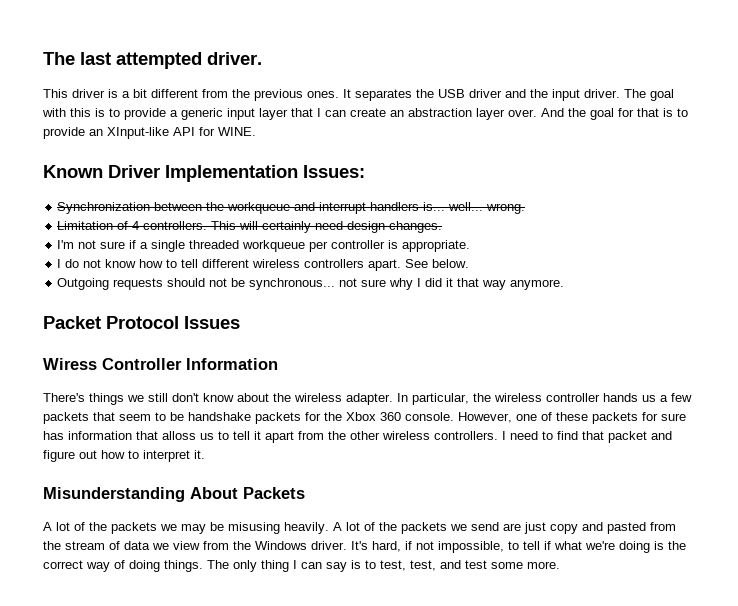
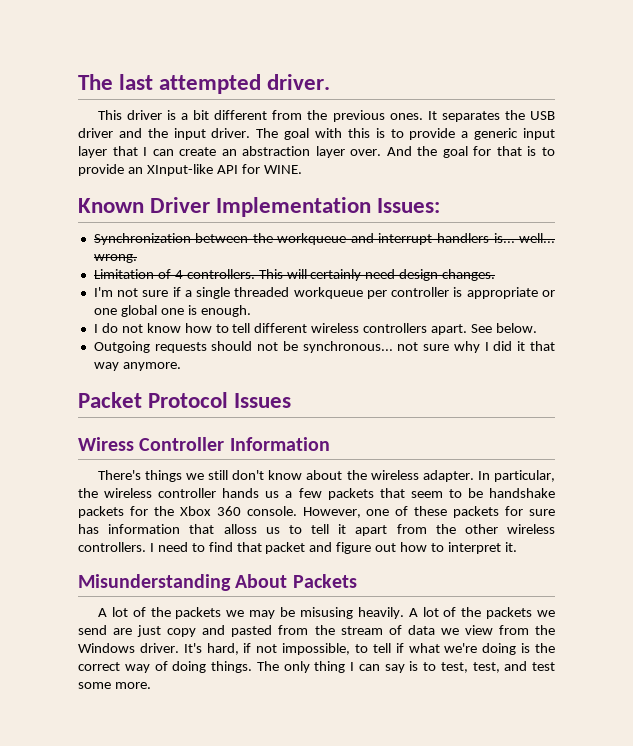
- I'm not sure if a single threaded workqueue per controller is appropriate.
+ I'm not sure if a single threaded workqueue per controller is appropriate or one global one is enough.

